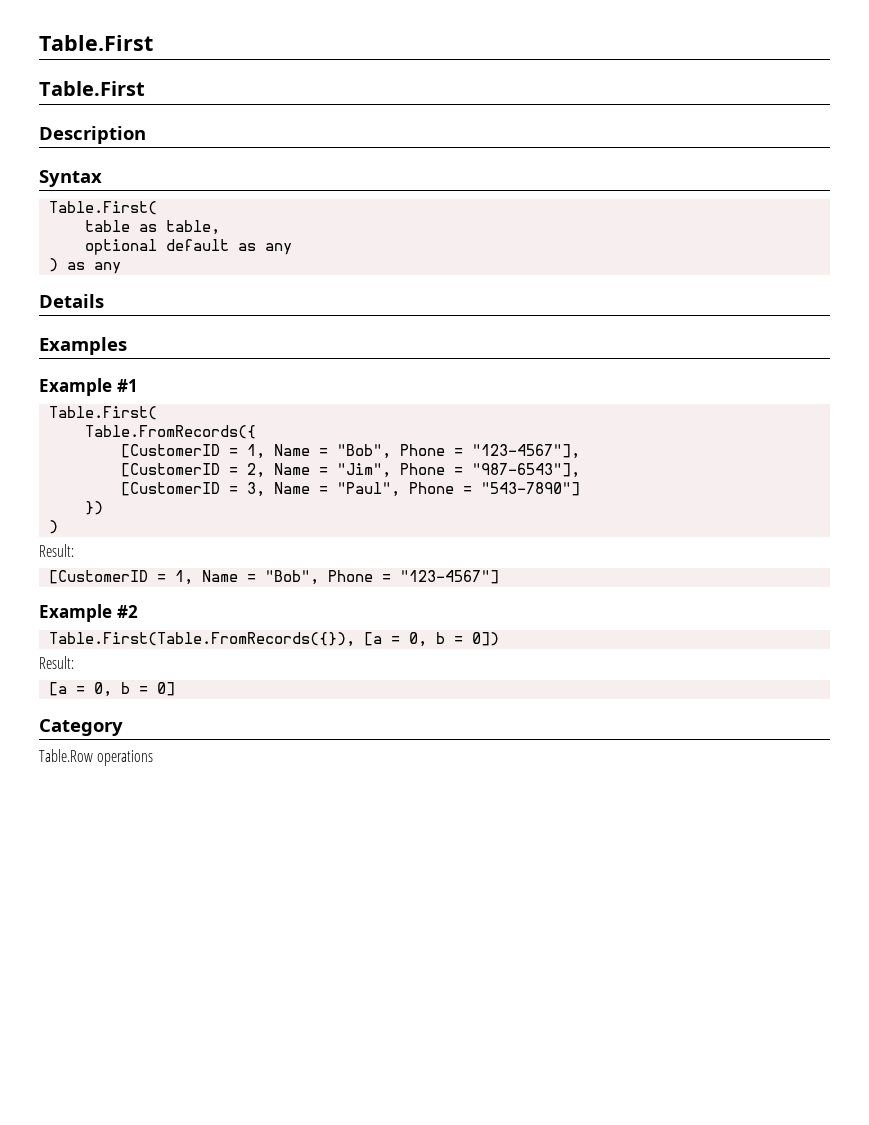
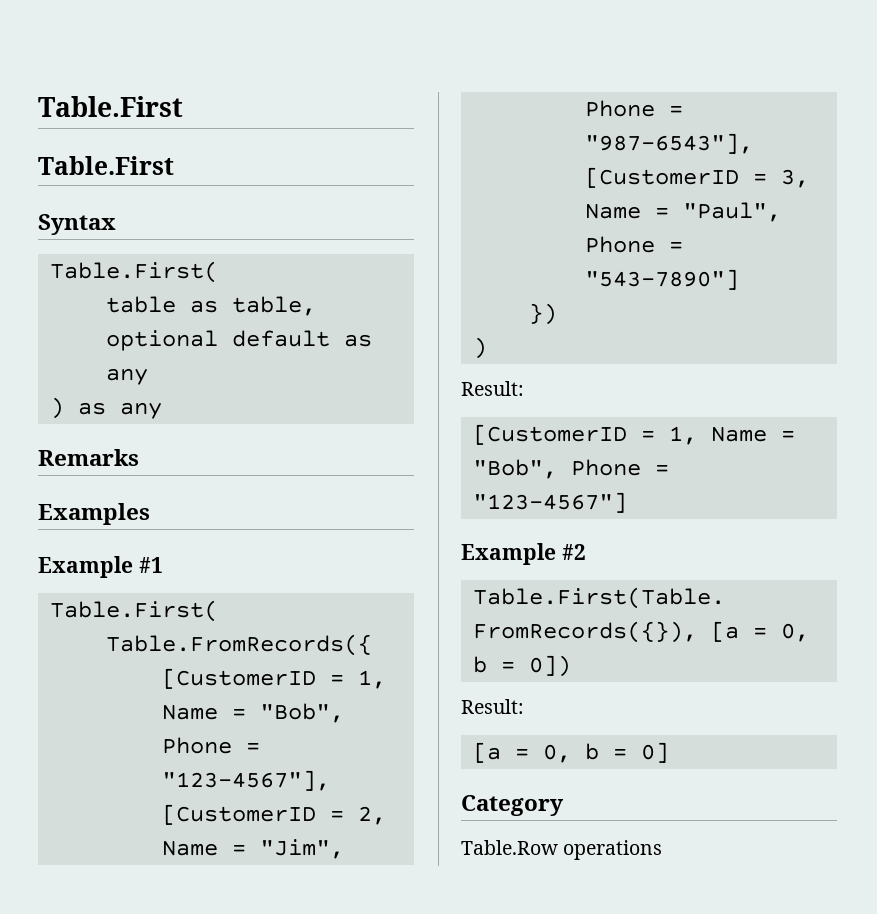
- Description
- Details
+ Remarks

